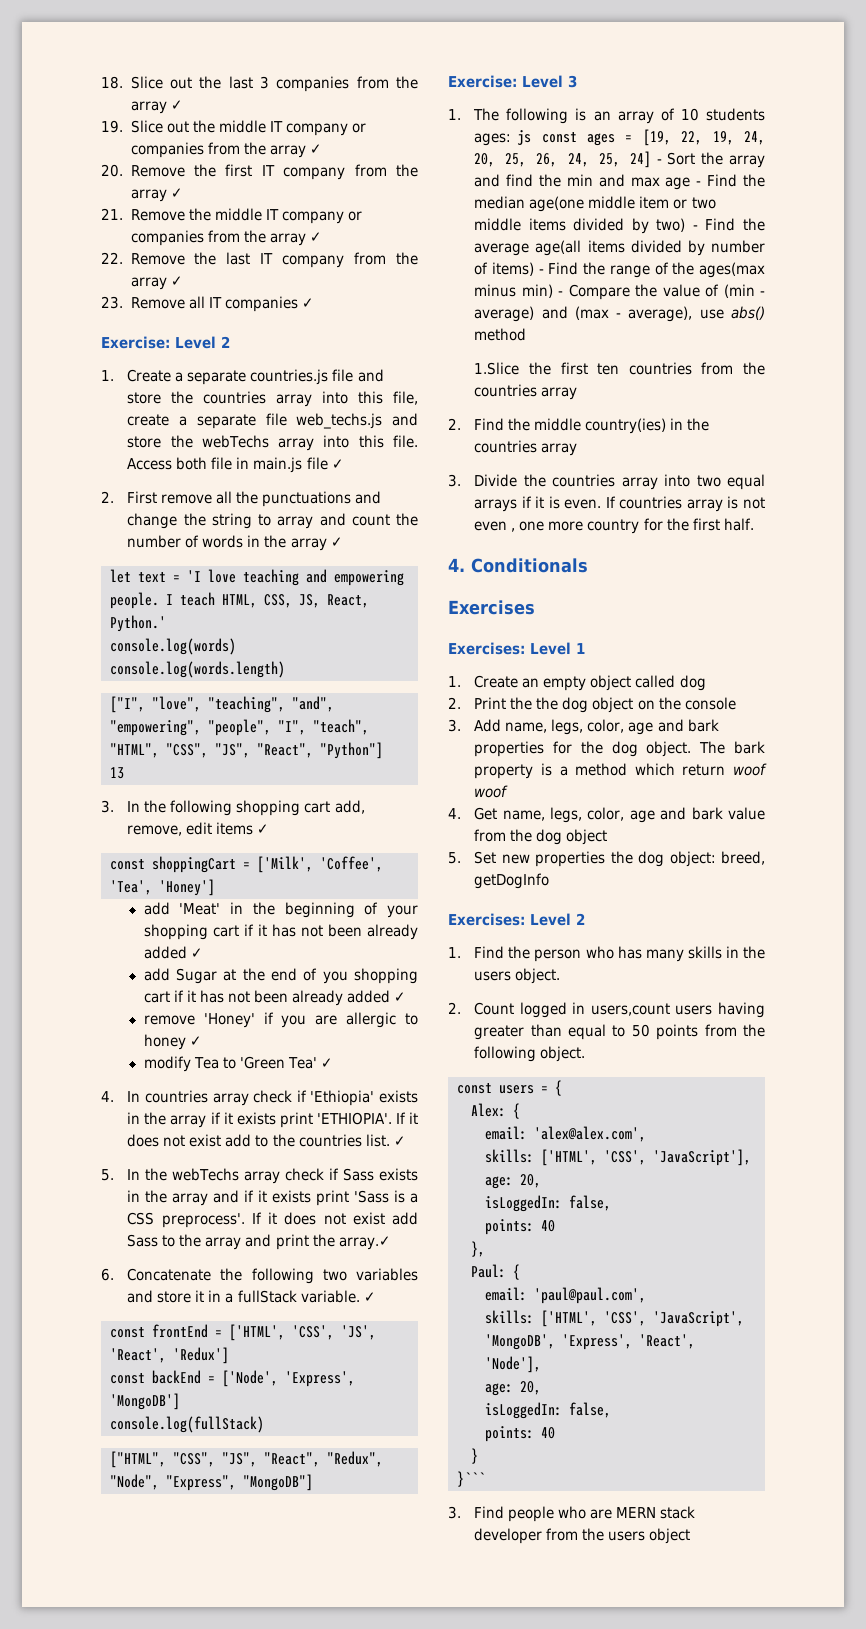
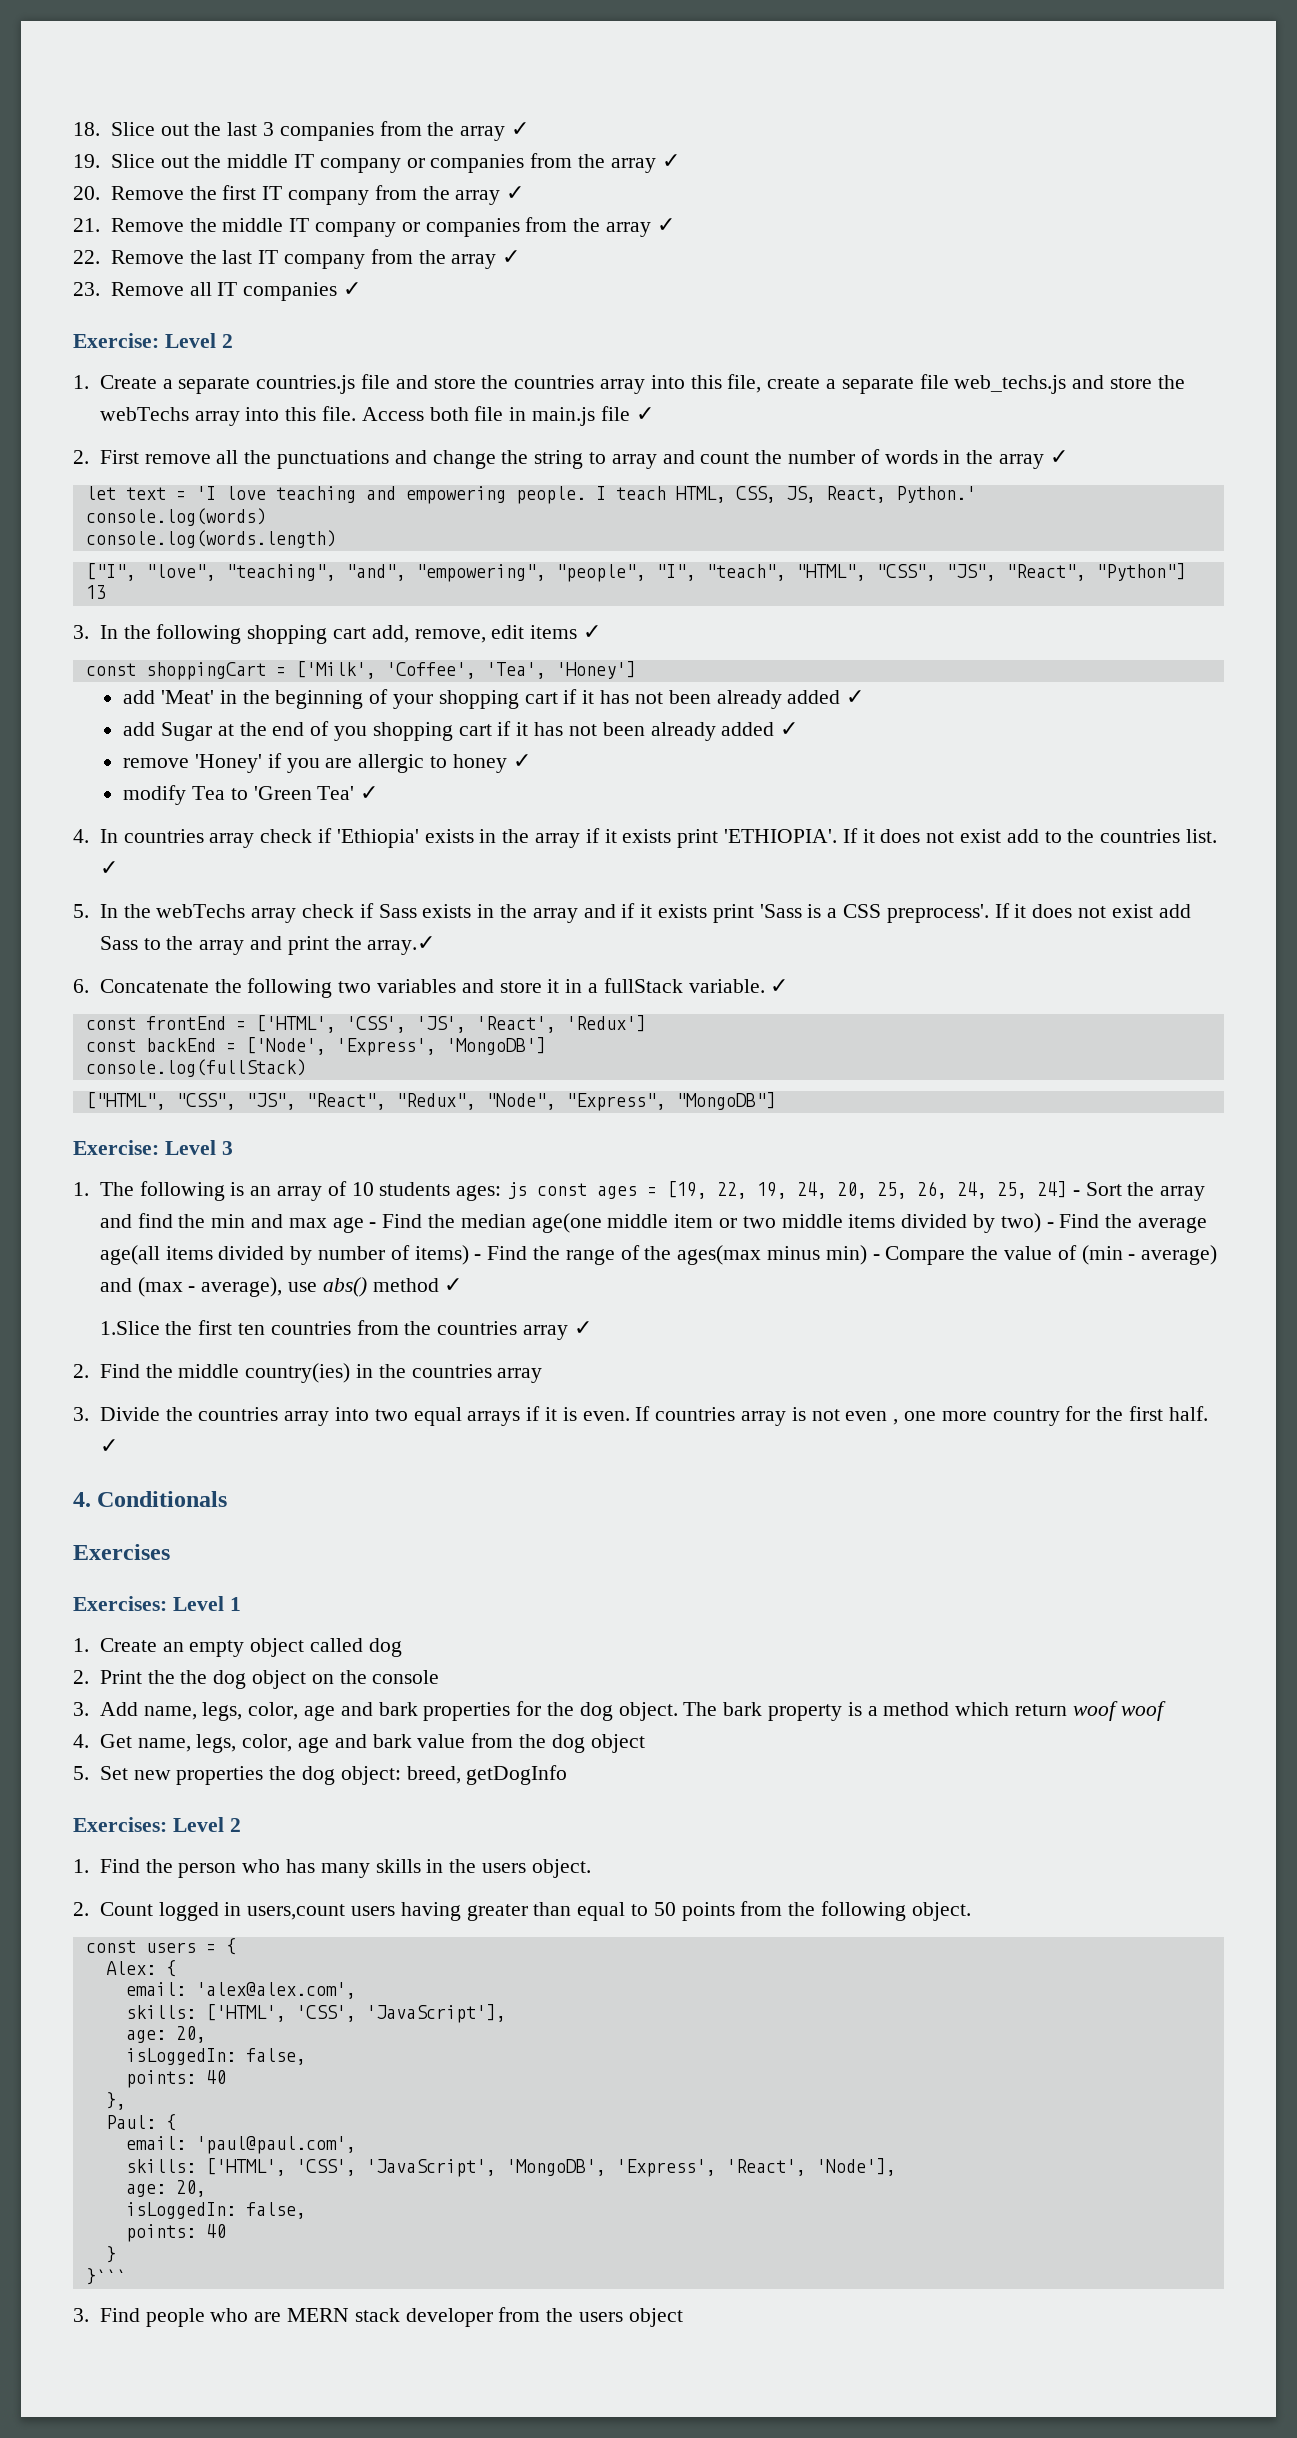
- js const ages = [19, 22, 19, 24, 20, 25, 26, 24, 25, 24] - Sort the array and find the min and max age - Find the median age(one middle item or two middle items divided by two) - Find the average age(all items divided by number of items) - Find the range of the ages(max minus min) - Compare the value of (min - average) and (max - average), use abs() method
+ js const ages = [19, 22, 19, 24, 20, 25, 26, 24, 25, 24] - Sort the array and find the min and max age - Find the median age(one middle item or two middle items divided by two) - Find the average age(all items divided by number of items) - Find the range of the ages(max minus min) - Compare the value of (min - average) and (max - average), use abs() method ✓
- 1.Slice the first ten countries from the countries array
+ 1.Slice the first ten countries from the countries array ✓
- If countries array is not even , one more country for the first half.
+ If countries array is not even , one more country for the first half. ✓

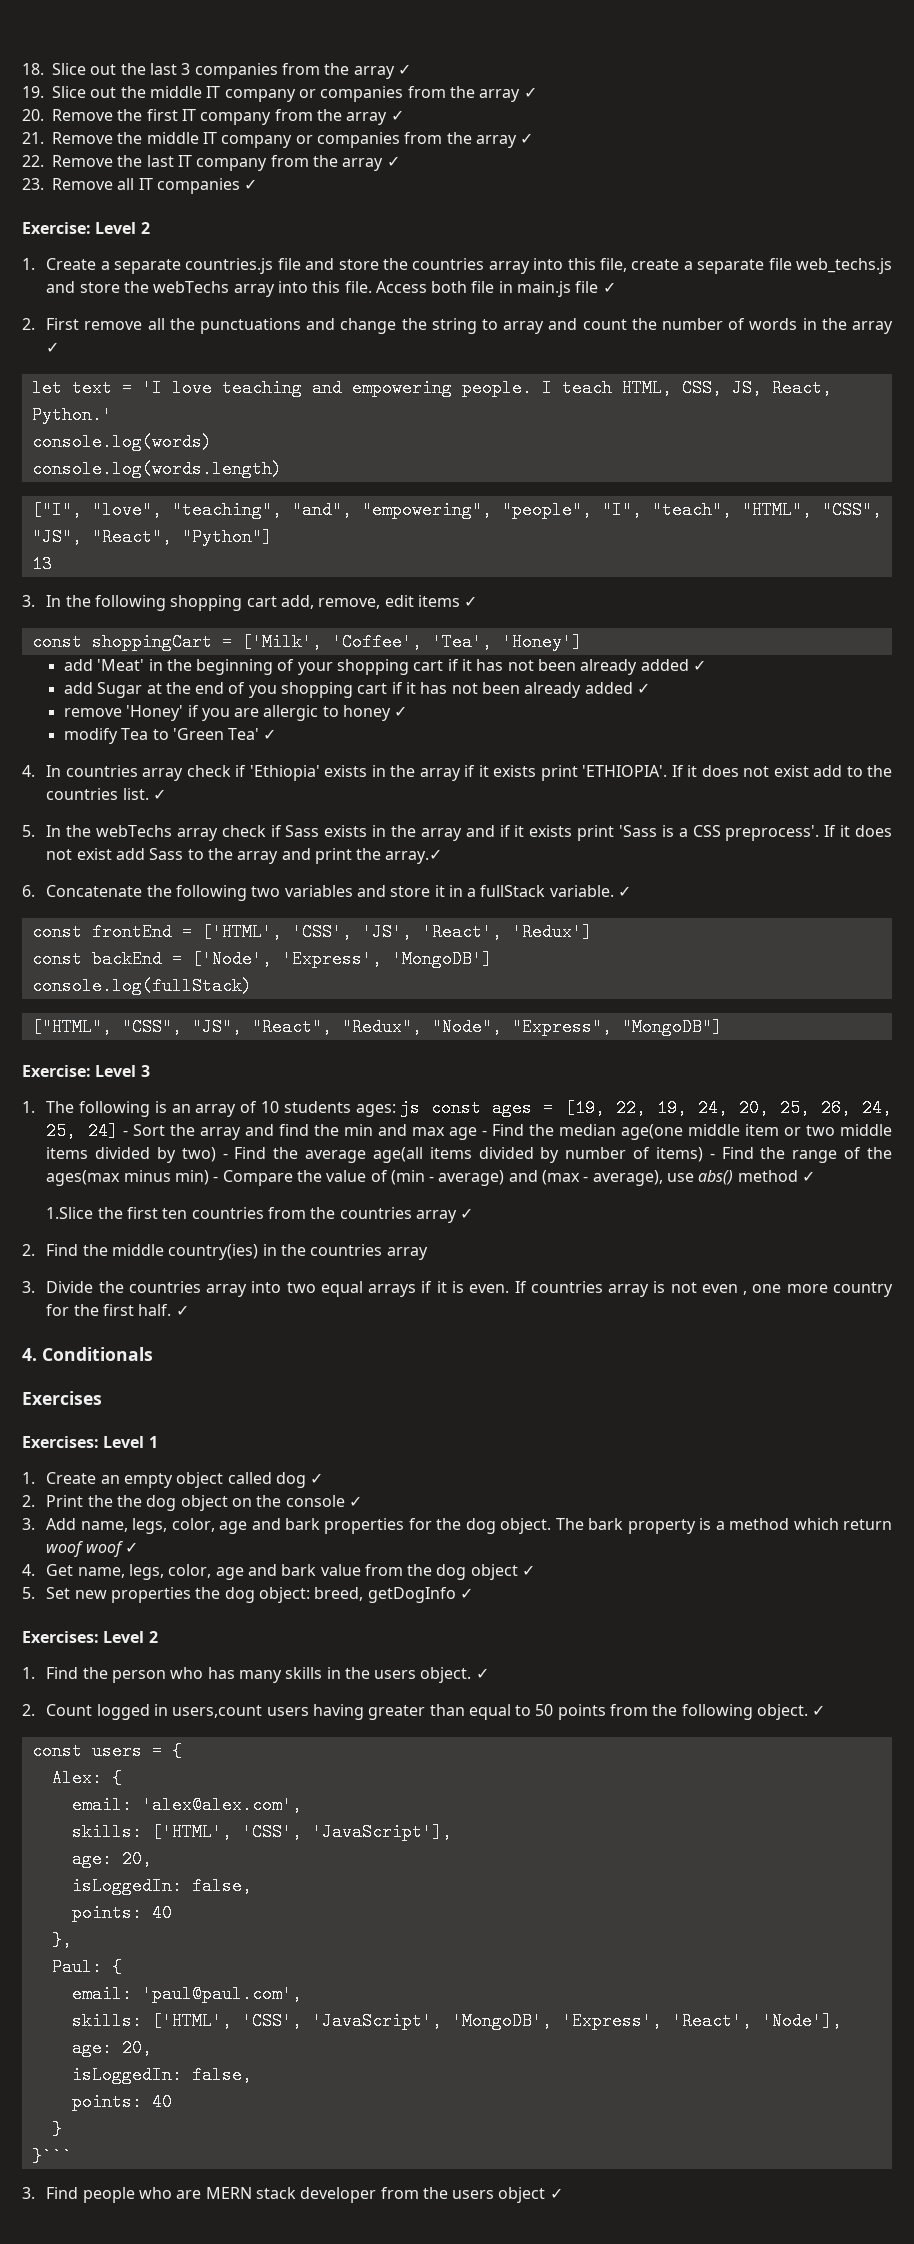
- 1. Create an empty object called dog
+ 1. Create an empty object called dog ✓
- 2. Print the the dog object on the console
+ 2. Print the the dog object on the console ✓
- The bark property is a method which return woof woof
+ The bark property is a method which return woof woof ✓
- 4. Get name, legs, color, age and bark value from the dog object
+ 4. Get name, legs, color, age and bark value from the dog object ✓
- 5. Set new properties the dog object: breed, getDogInfo
+ 5. Set new properties the dog object: breed, getDogInfo ✓
- 1. Find the person who has many skills in the users object.
+ 1. Find the person who has many skills in the users object. ✓
- 2. Count logged in users,count users having greater than equal to 50 points from the following object.
+ 2. Count logged in users,count users having greater than equal to 50 points from the following object. ✓
- 3. Find people who are MERN stack developer from the users object
+ 3. Find people who are MERN stack developer from the users object ✓

